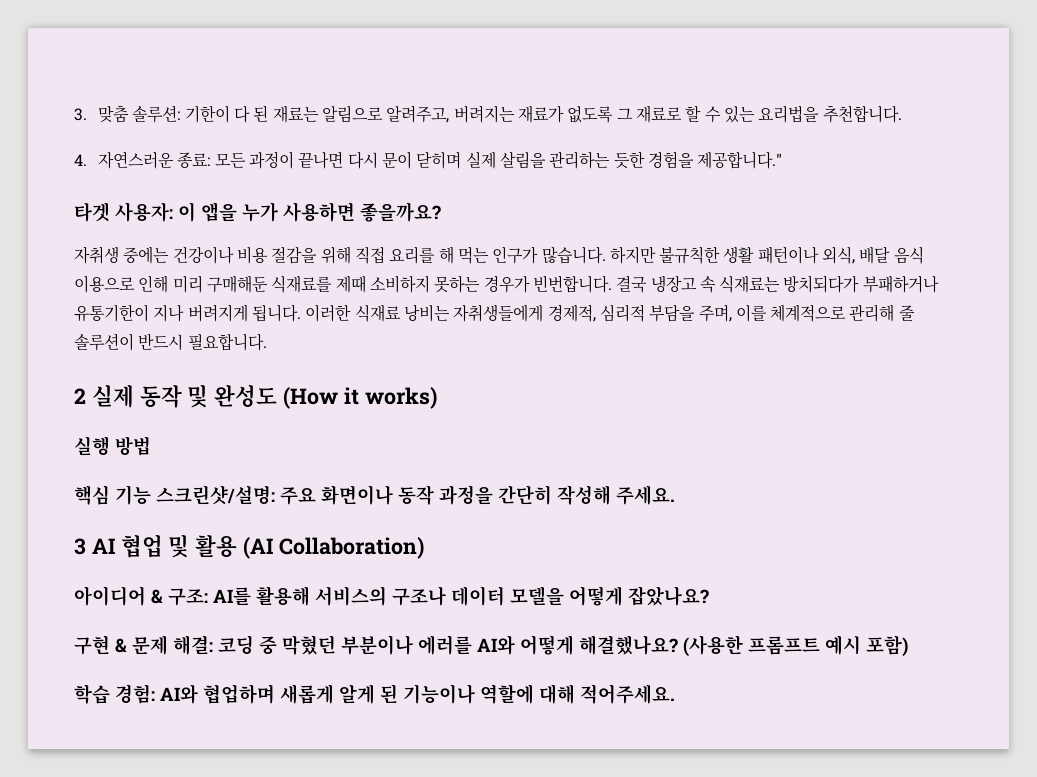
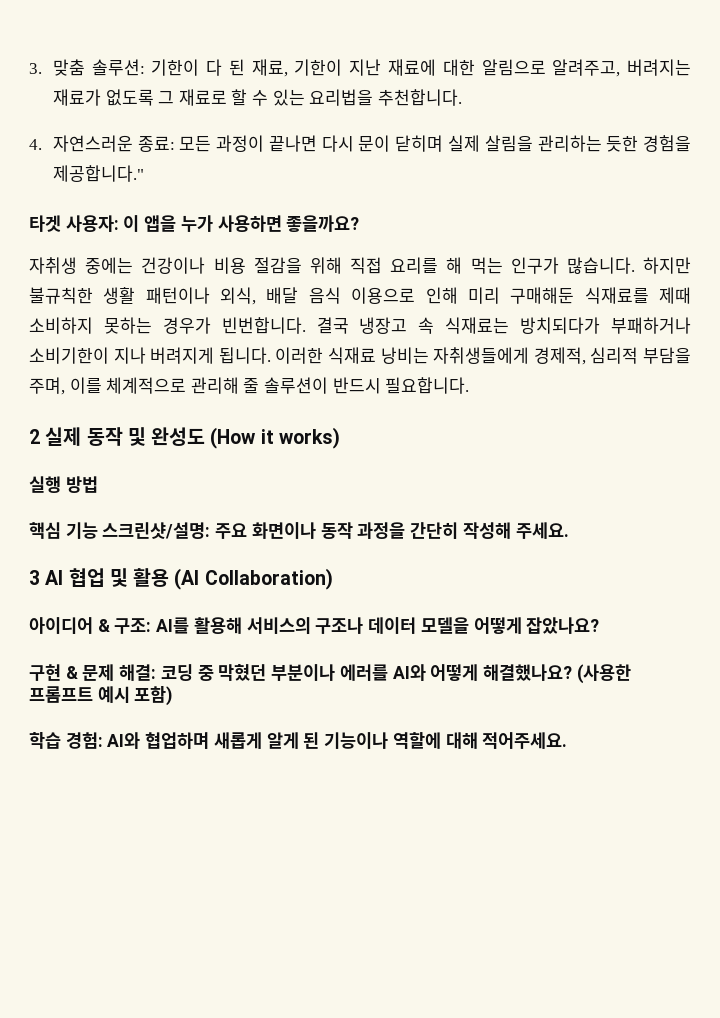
- 3. 맞춤 솔루션: 기한이 다 된 재료는 알림으로 알려주고, 버려지는 재료가 없도록 그 재료로 할 수 있는 요리법을 추천합니다.
+ 3. 맞춤 솔루션: 기한이 다 된 재료, 기한이 지난 재료에 대한 알림으로 알려주고, 버려지는 재료가 없도록 그 재료로 할 수 있는 요리법을 추천합니다.
- 결국 냉장고 속 식재료는 방치되다가 부패하거나 유통기한이 지나 버려지게 됩니다.
+ 결국 냉장고 속 식재료는 방치되다가 부패하거나 소비기한이 지나 버려지게 됩니다.

